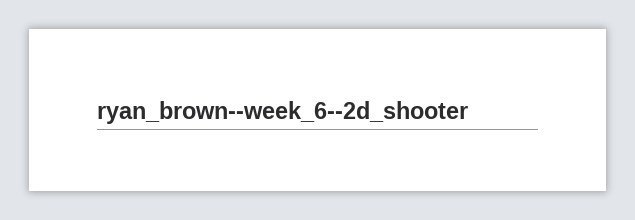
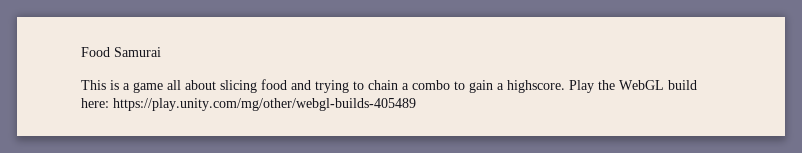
- ryan_brown--week_6--2d_shooter
+ Food Samurai
+ This is a game all about slicing food and trying to chain a combo to gain a highscore. Play the WebGL build here: https://play.unity.com/mg/other/webgl-builds-405489

